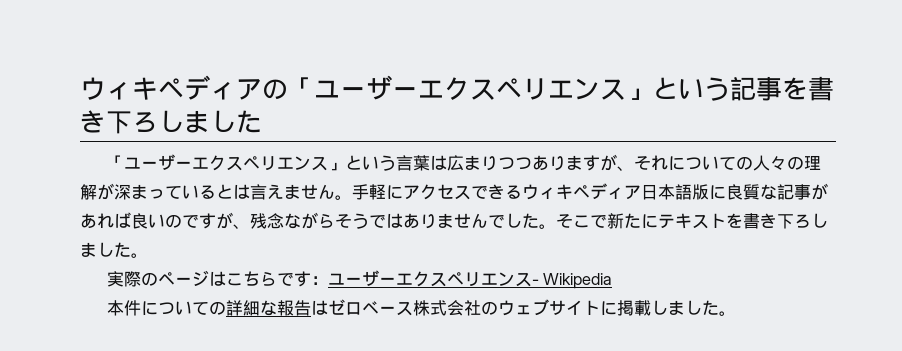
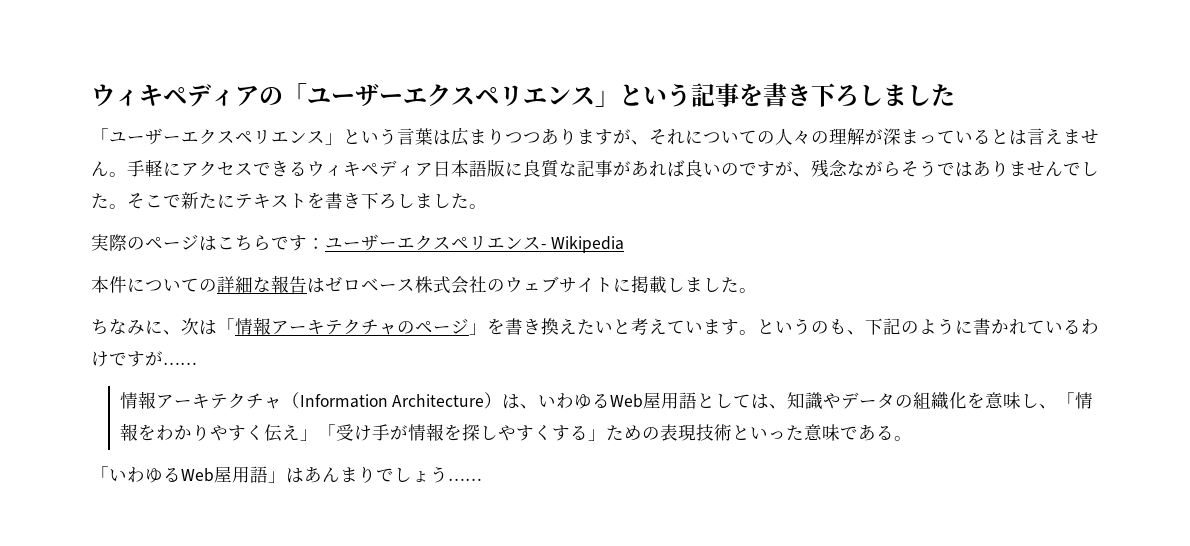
+ ちなみに、次は「情報アーキテクチャのページ」を書き換えたいと考えています。というのも、下記のように書かれているわけですが……
+ 情報アーキテクチャ（Information Architecture）は、いわゆるWeb屋用語としては、知識やデータの組織化を意味し、「情報をわかりやすく伝え」「受け手が情報を探しやすくする」ための表現技術といった意味である。
+ 「いわゆるWeb屋用語」はあんまりでしょう……

